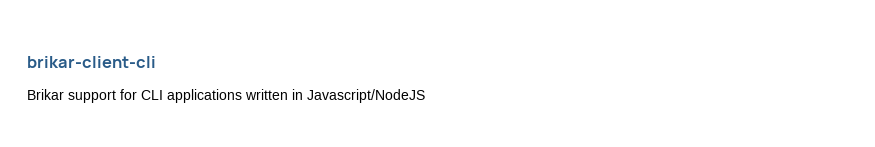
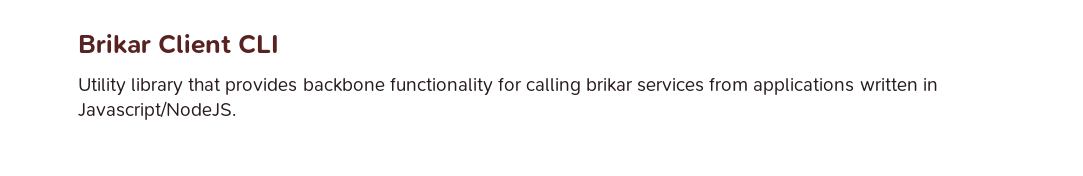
- brikar-client-cli
- Brikar support for CLI applications written in Javascript/NodeJS
+ Brikar Client CLI
+ Utility library that provides backbone functionality for calling brikar services from applications written in Javascript/NodeJS.

